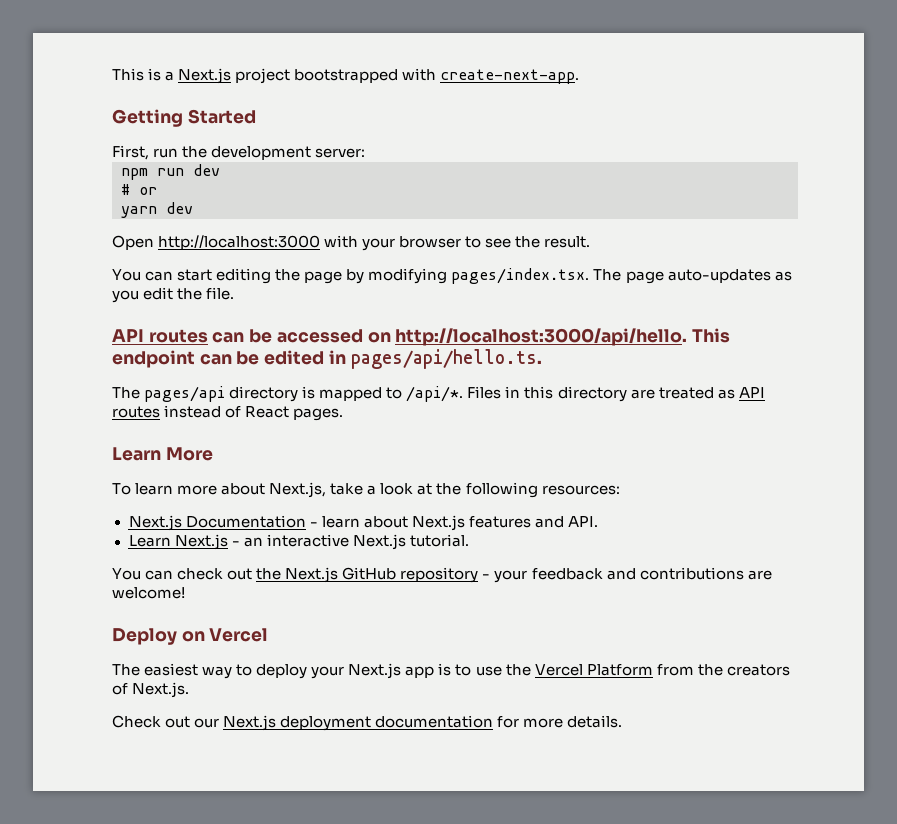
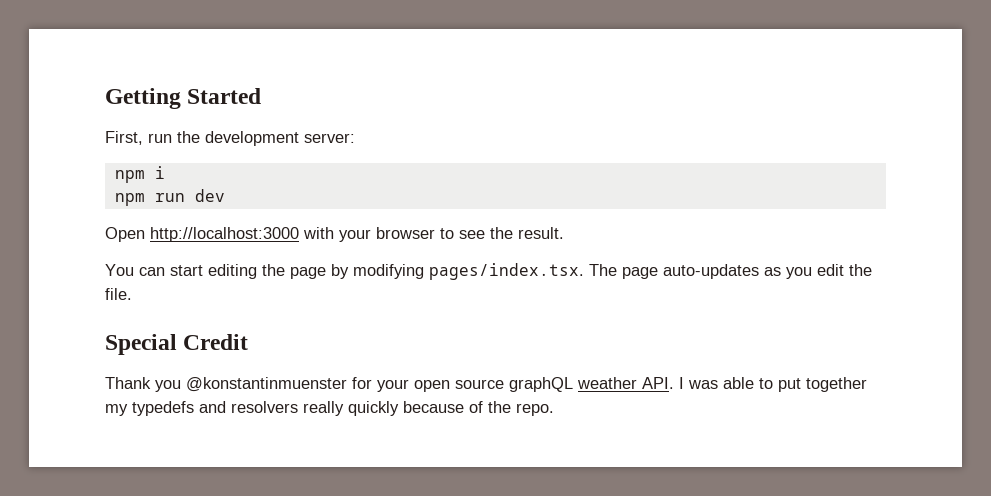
- This is a Next.js project bootstrapped with create-next-app.
+ npm i
- # or
- yarn dev
- API routes can be accessed on http://localhost:3000/api/hello. This endpoint can be edited in pages/api/hello.ts.
- The pages/api directory is mapped to /api/*. Files in this directory are treated as API routes instead of React pages.
- Learn More
- To learn more about Next.js, take a look at the following resources:
- Next.js Documentation - learn about Next.js features and API.
- Learn Next.js - an interactive Next.js tutorial.
- You can check out the Next.js GitHub repository - your feedback and contributions are welcome!
- Deploy on Vercel
- The easiest way to deploy your Next.js app is to use the Vercel Platform from the creators of Next.js.
- Check out our Next.js deployment documentation for more details.
+ Special Credit
+ Thank you @konstantinmuenster for your open source graphQL weather API. I was able to put together my typedefs and resolvers really quickly because of the repo.

